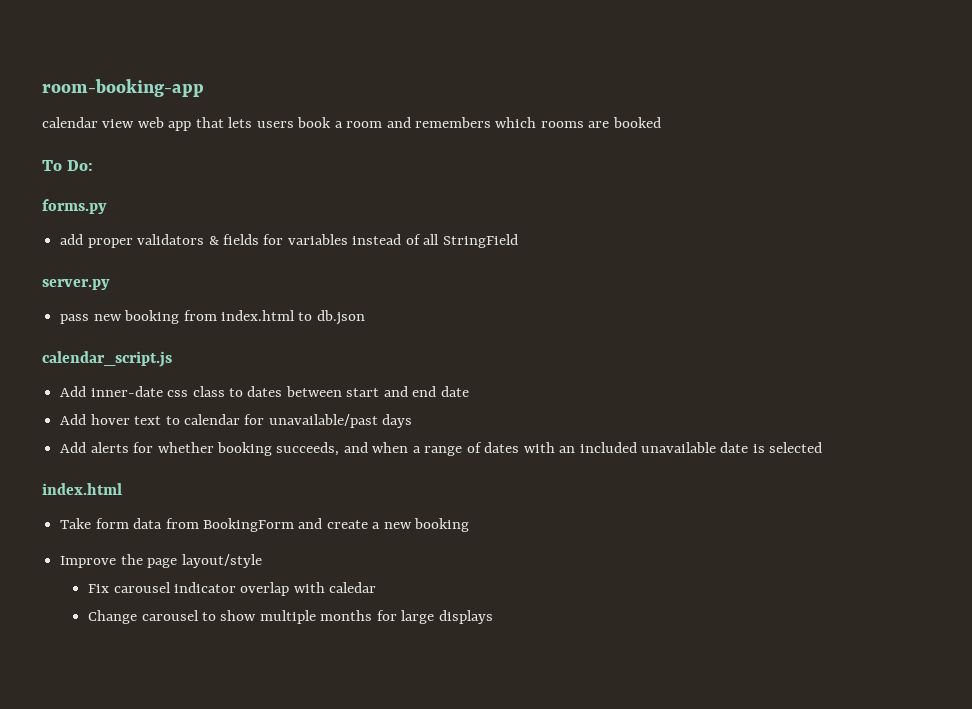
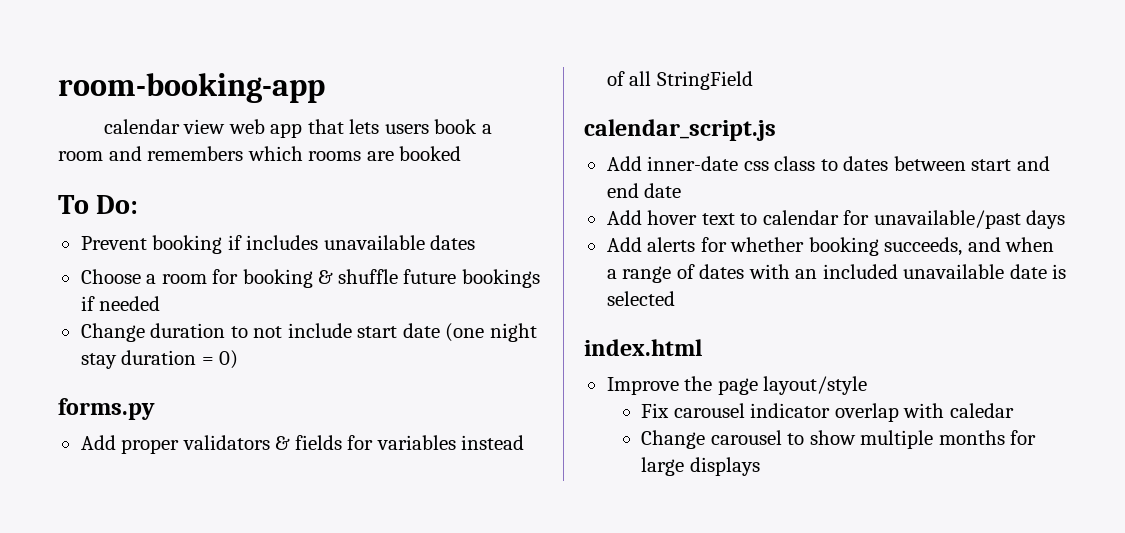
+ Prevent booking if includes unavailable dates
+ Choose a room for booking & shuffle future bookings if needed
+ Change duration to not include start date (one night stay duration = 0)
- add proper validators & fields for variables instead of all StringField
+ Add proper validators & fields for variables instead of all StringField
- server.py
- pass new booking from index.html to db.json
- Take form data from BookingForm and create a new booking

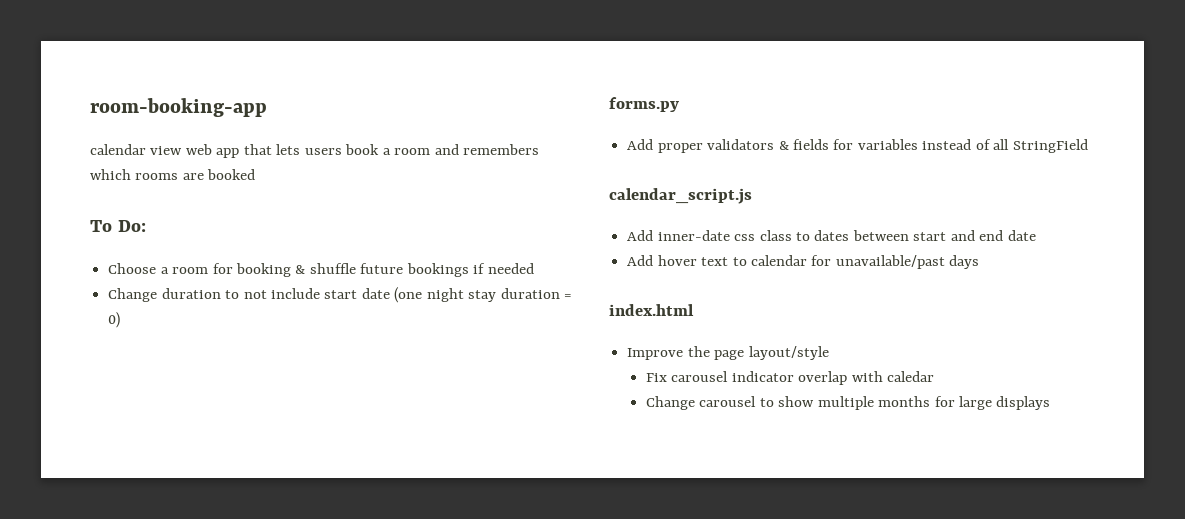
- Prevent booking if includes unavailable dates
- Add alerts for whether booking succeeds, and when a range of dates with an included unavailable date is selected

